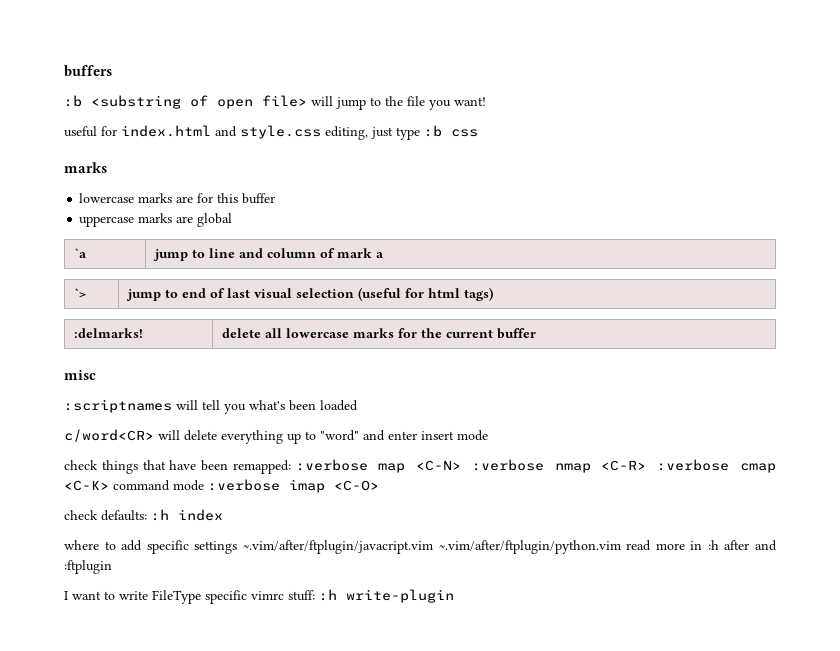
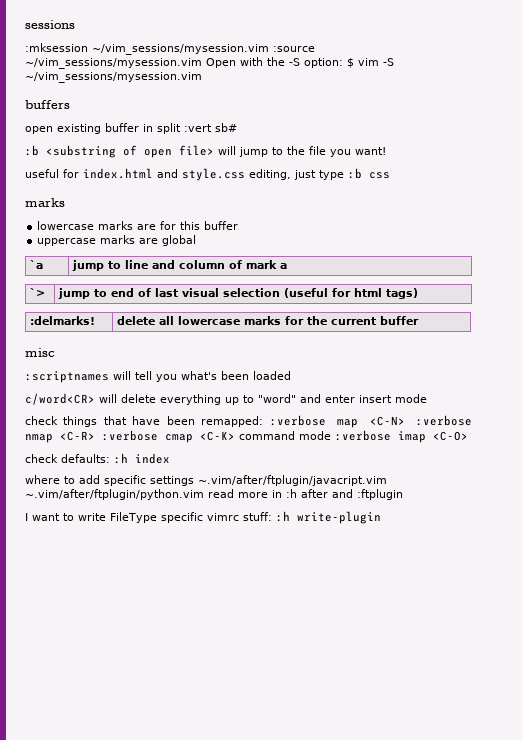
+ sessions
+ :mksession ~/vim_sessions/mysession.vim :source ~/vim_sessions/mysession.vim Open with the -S option: $ vim -S ~/vim_sessions/mysession.vim
  buffers
+ open existing buffer in split :vert sb#

